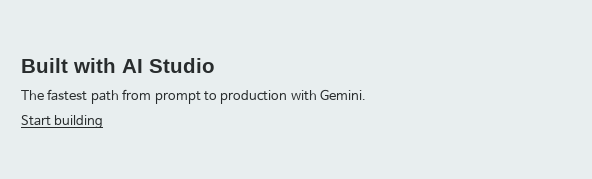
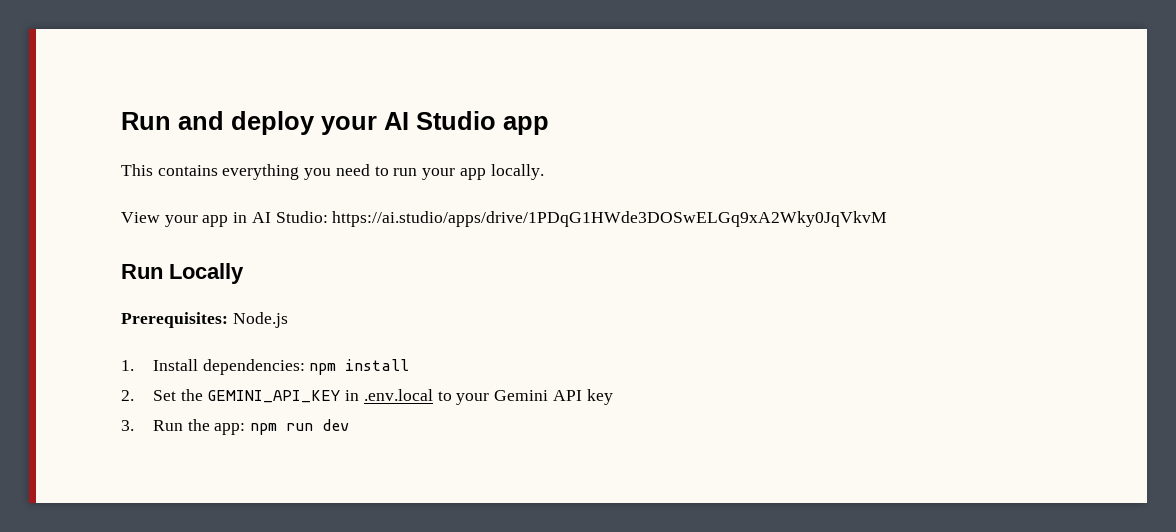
- Built with AI Studio
- The fastest path from prompt to production with Gemini.
- Start building
+ Run and deploy your AI Studio app
+ This contains everything you need to run your app locally.
+ View your app in AI Studio: https://ai.studio/apps/drive/1PDqG1HWde3DOSwELGq9xA2Wky0JqVkvM
+ Run Locally
+ Prerequisites: Node.js
+ 1. Install dependencies: npm install
+ 2. Set the GEMINI_API_KEY in .env.local to your Gemini API key
+ 3. Run the app: npm run dev

